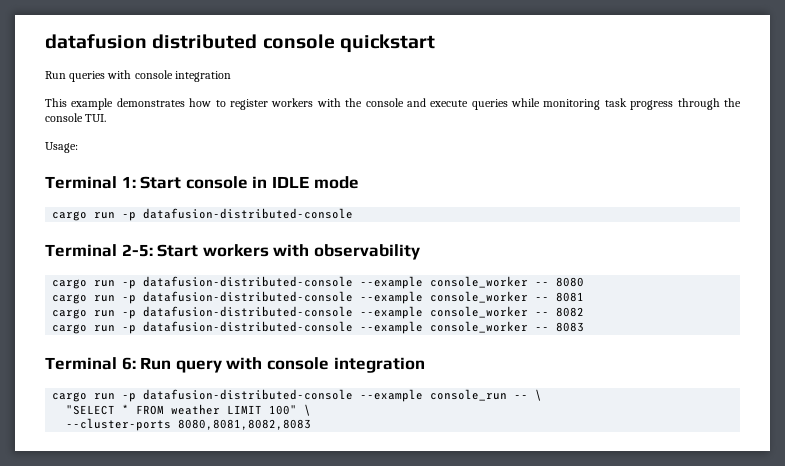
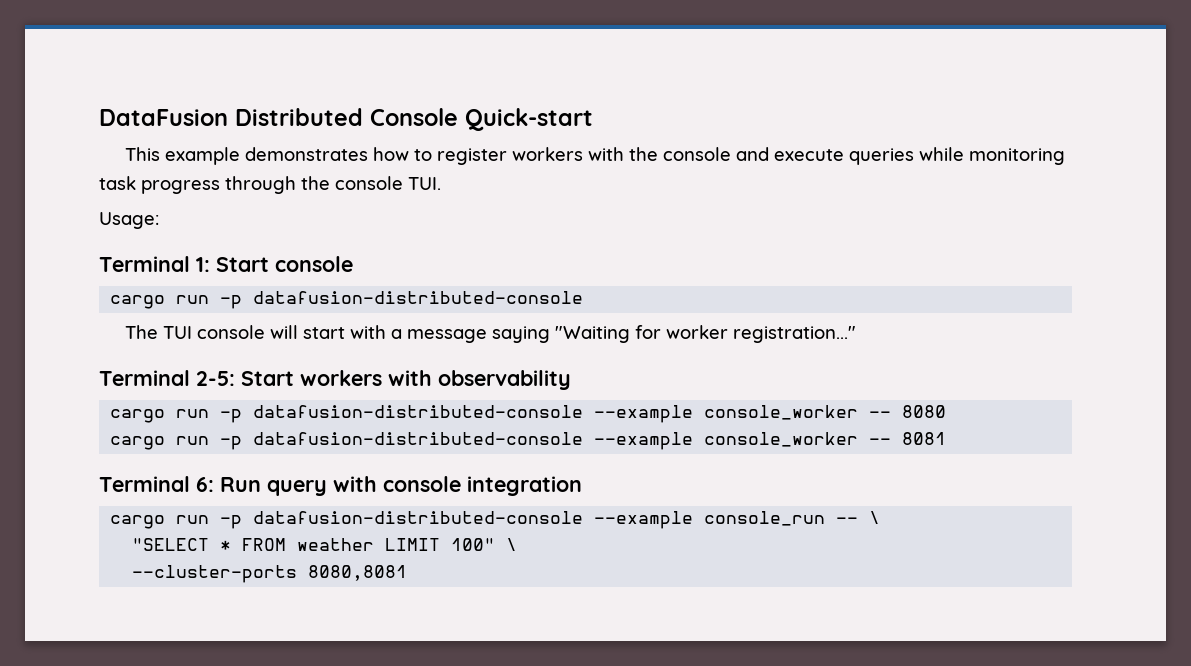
- datafusion distributed console quickstart
- Run queries with console integration
+ DataFusion Distributed Console Quick-start
- Terminal 1: Start console in IDLE mode
+ Terminal 1: Start console
  cargo run -p datafusion-distributed-console
+ The TUI console will start with a message saying "Waiting for worker registration..."
- cargo run -p datafusion-distributed-console --example console_worker -- 8082
- cargo run -p datafusion-distributed-console --example console_worker -- 8083
- --cluster-ports 8080,8081,8082,8083
+ --cluster-ports 8080,8081

